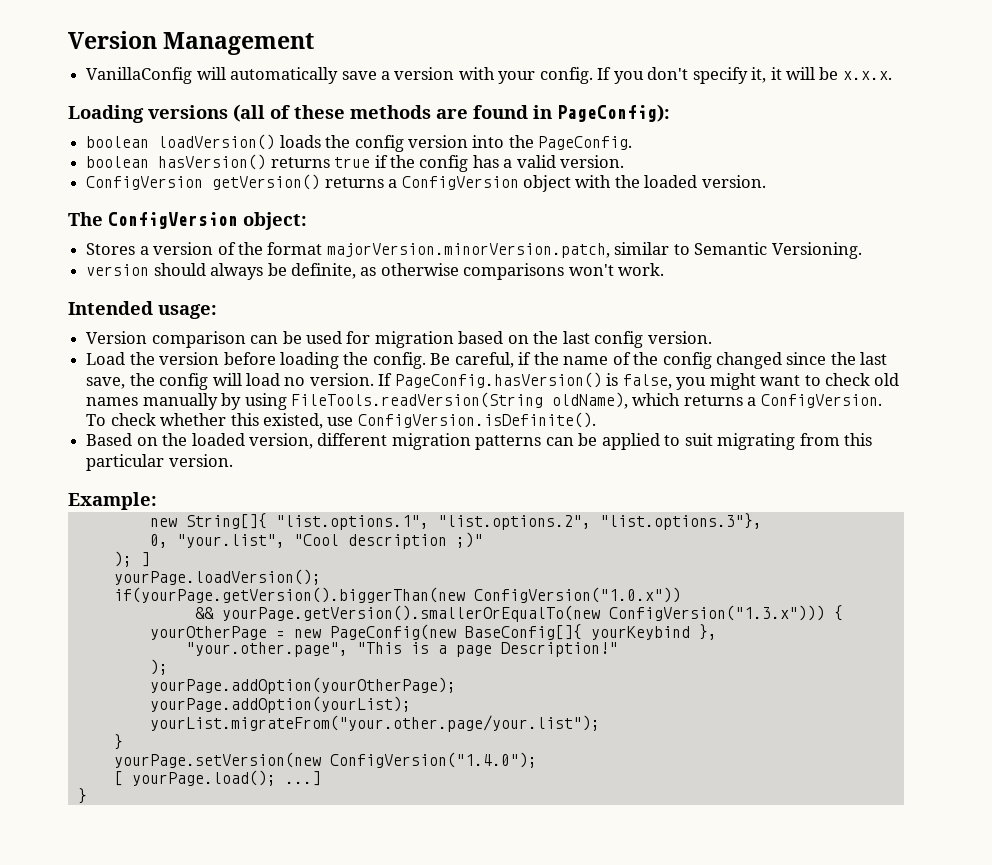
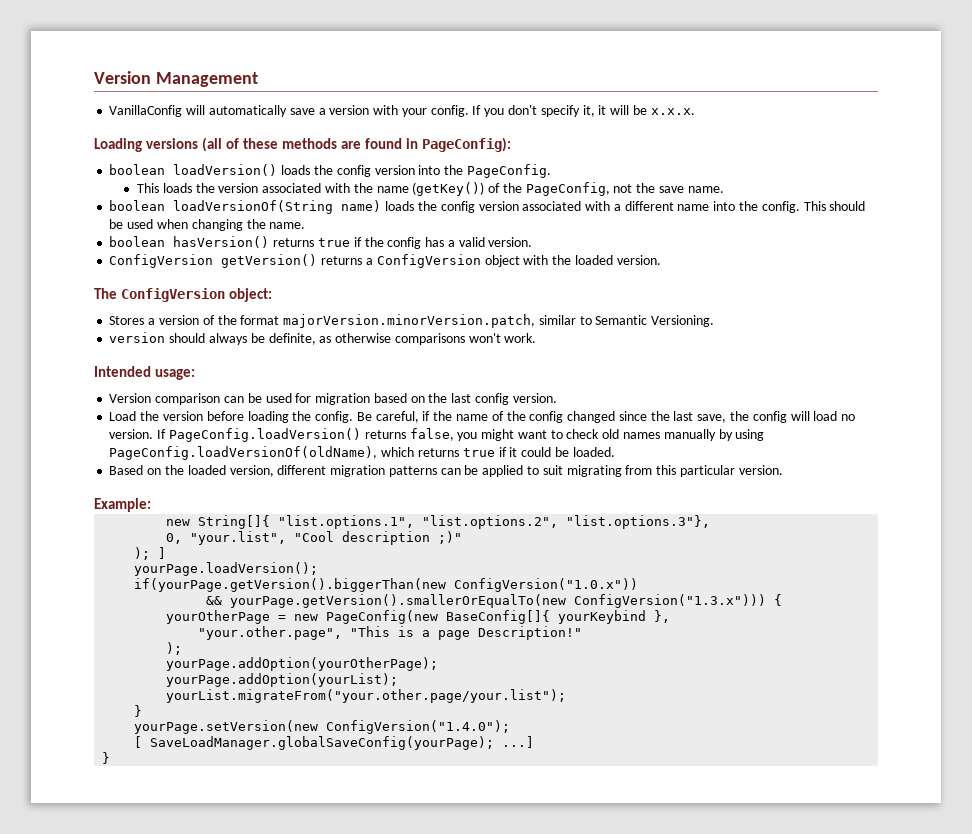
+ This loads the version associated with the name (getKey()) of the PageConfig, not the save name.
+ boolean loadVersionOf(String name) loads the config version associated with a different name into the config. This should be used when changing the name.
- If PageConfig.hasVersion() is false, you might want to check old names manually by using FileTools.readVersion(String oldName), which returns a ConfigVersion. To check whether this existed, use ConfigVersion.isDefinite().
+ If PageConfig.loadVersion() returns false, you might want to check old names manually by using PageConfig.loadVersionOf(oldName), which returns true if it could be loaded.
- [ yourPage.load(); ...]
+ [ SaveLoadManager.globalSaveConfig(yourPage); ...]

